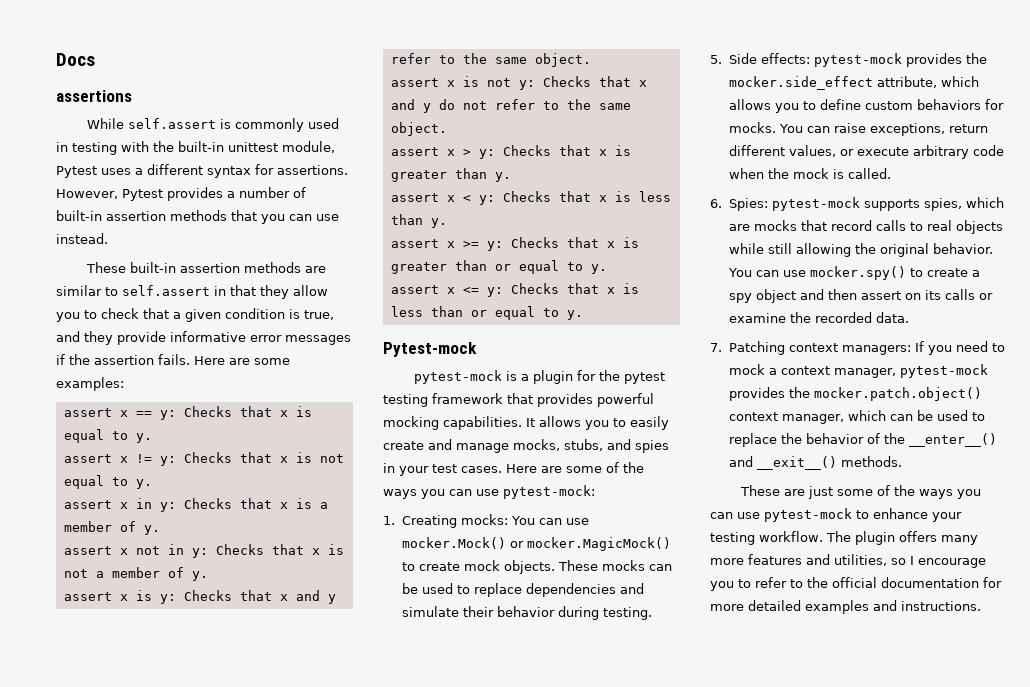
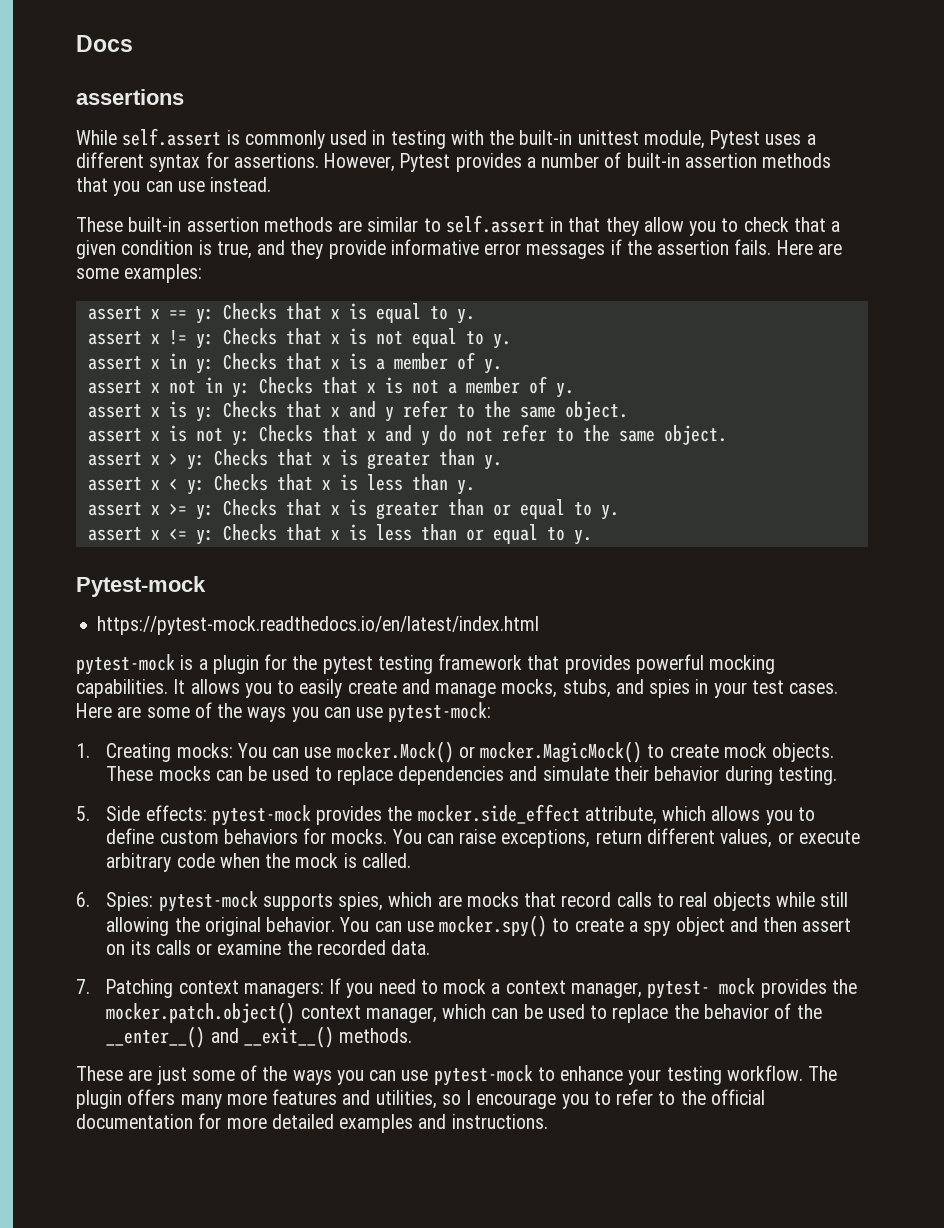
+ https://pytest-mock.readthedocs.io/en/latest/index.html
- 7. Patching context managers: If you need to mock a context manager, pytest-mock provides the mocker.patch.object() context manager, which can be used to replace the behavior of the __enter__() and __exit__() methods.
+ 7. Patching context managers: If you need to mock a context manager, pytest- mock provides the mocker.patch.object() context manager, which can be used to replace the behavior of the __enter__() and __exit__() methods.

